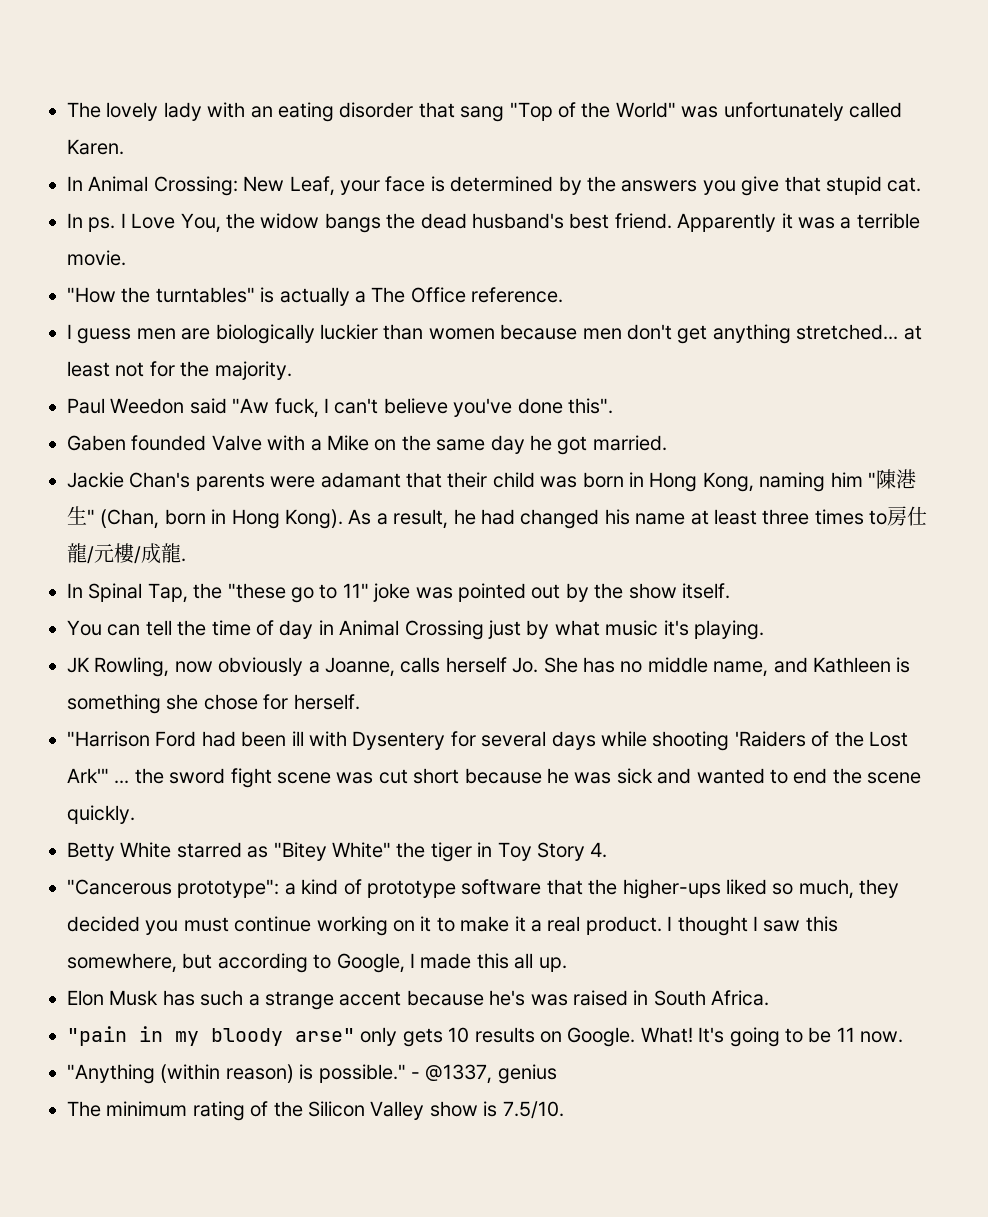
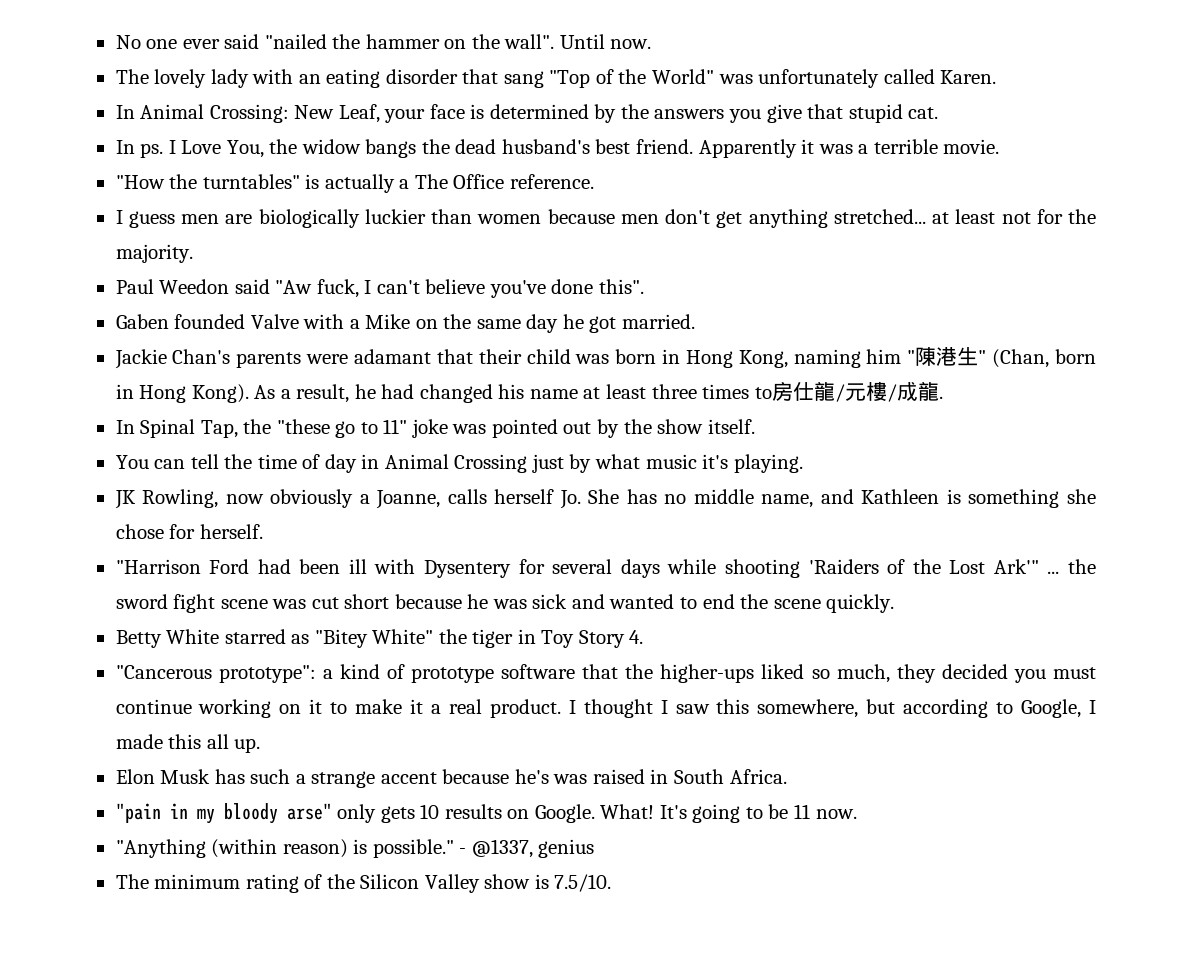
+ No one ever said "nailed the hammer on the wall". Until now.

